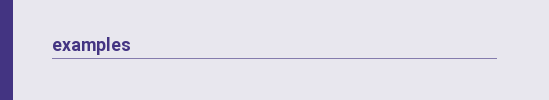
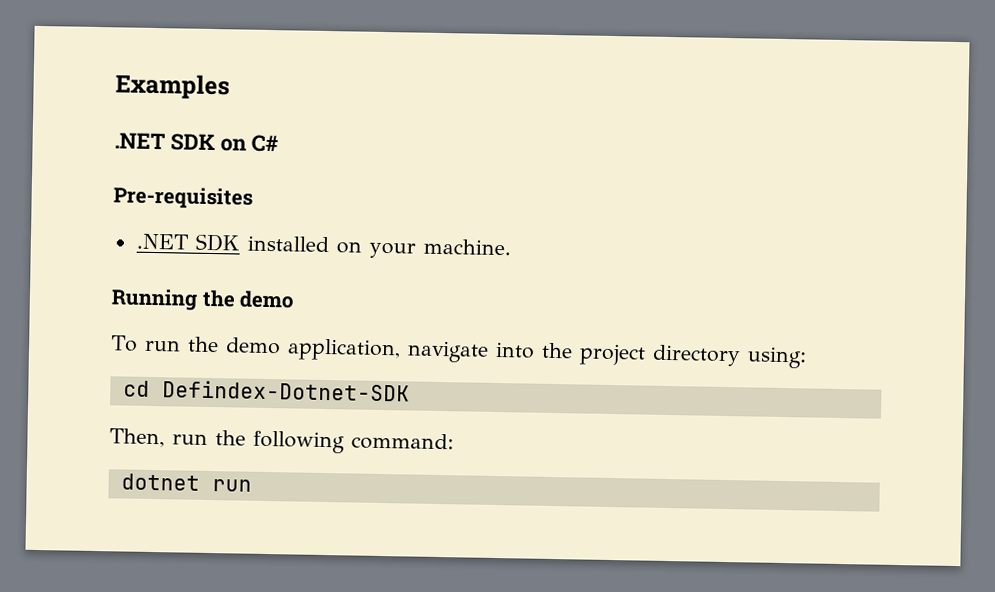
- examples
+ Examples
+ .NET SDK on C#
+ Pre-requisites
+ .NET SDK installed on your machine.
+ Running the demo
+ To run the demo application, navigate into the project directory using:
+ cd Defindex-Dotnet-SDK
+ Then, run the following command:
+ dotnet run

